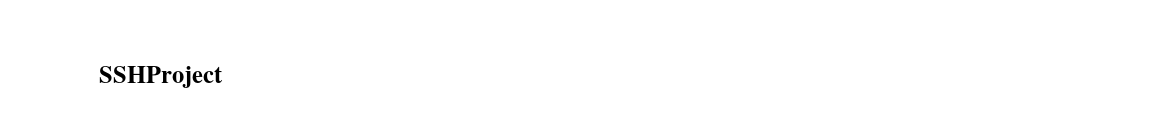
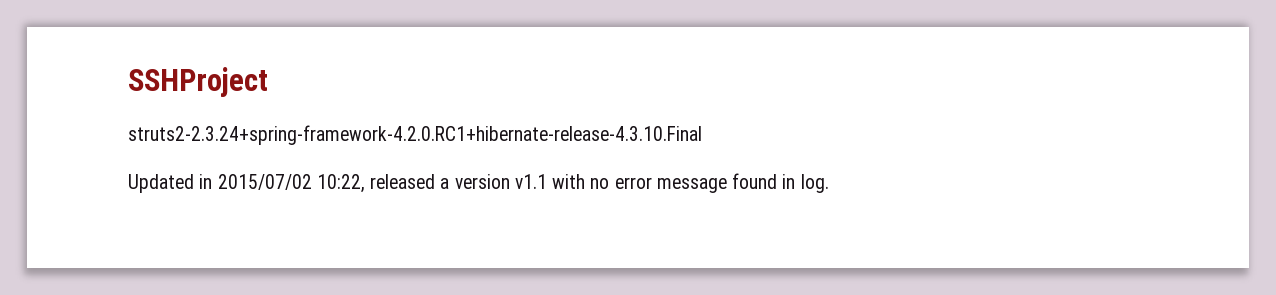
+ struts2-2.3.24+spring-framework-4.2.0.RC1+hibernate-release-4.3.10.Final
+ Updated in 2015/07/02 10:22, released a version v1.1 with no error message found in log.

